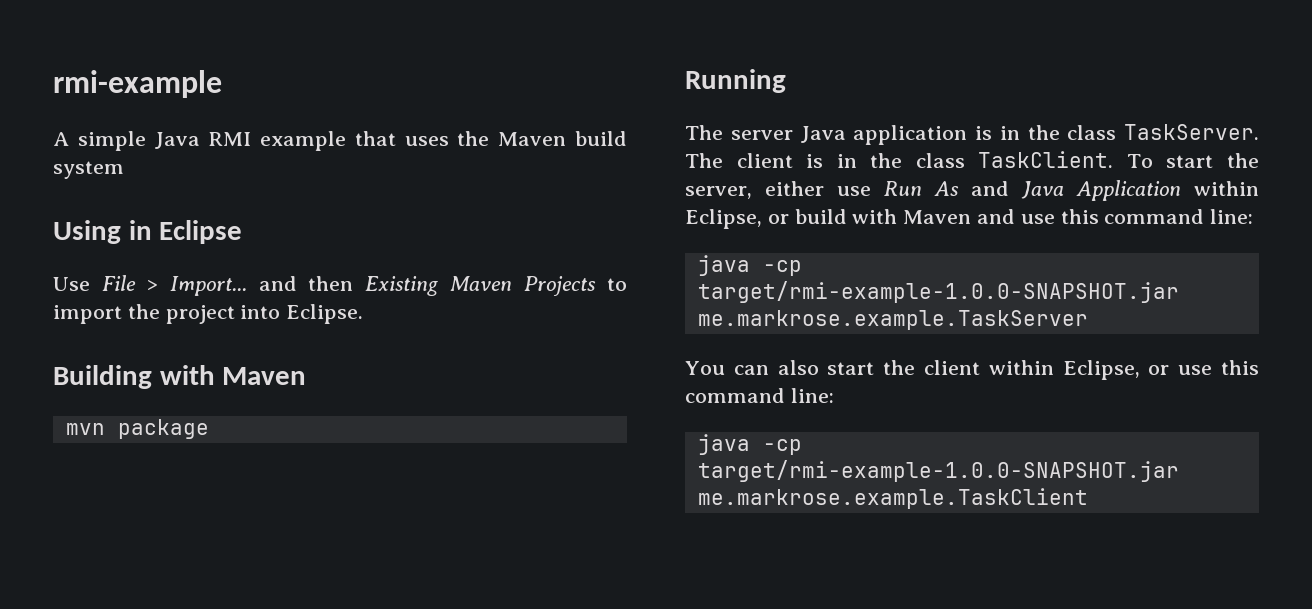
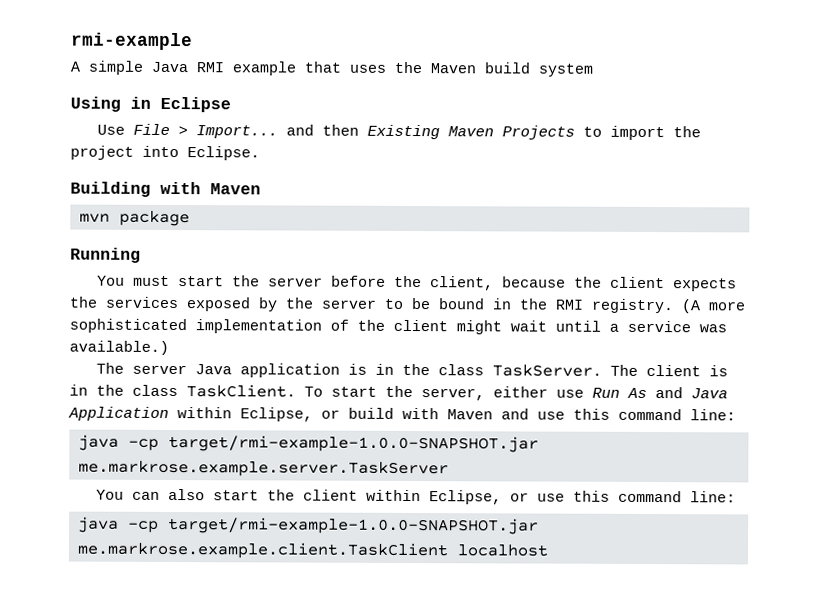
+ You must start the server before the client, because the client expects the services exposed by the server to be bound in the RMI registry. (A more sophisticated implementation of the client might wait until a service was available.)
- java -cp target/rmi-example-1.0.0-SNAPSHOT.jar me.markrose.example.TaskServer
+ java -cp target/rmi-example-1.0.0-SNAPSHOT.jar me.markrose.example.server.TaskServer
- java -cp target/rmi-example-1.0.0-SNAPSHOT.jar me.markrose.example.TaskClient
+ java -cp target/rmi-example-1.0.0-SNAPSHOT.jar me.markrose.example.client.TaskClient localhost

